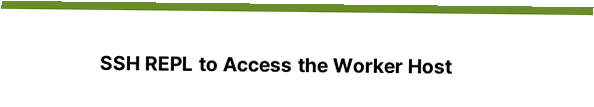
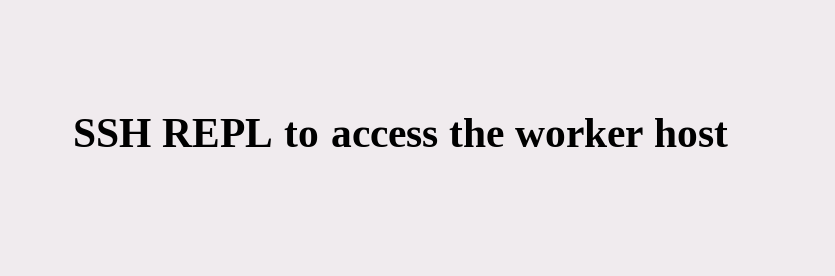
- SSH REPL to Access the Worker Host
+ SSH REPL to access the worker host

